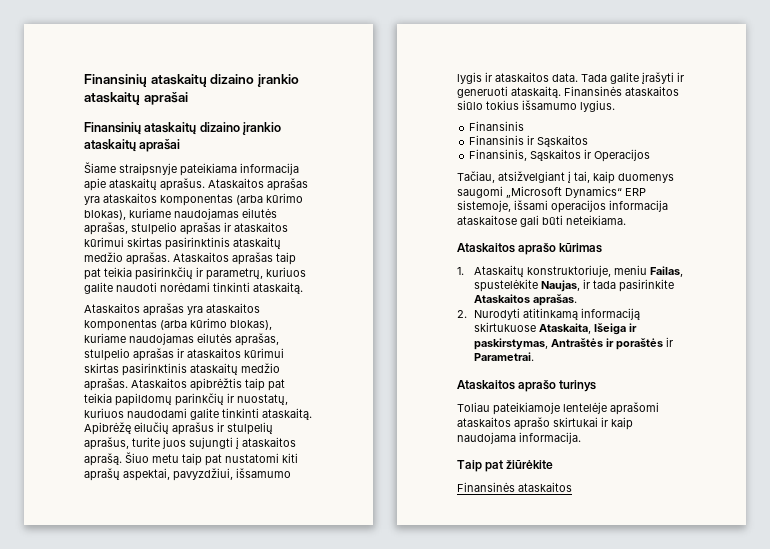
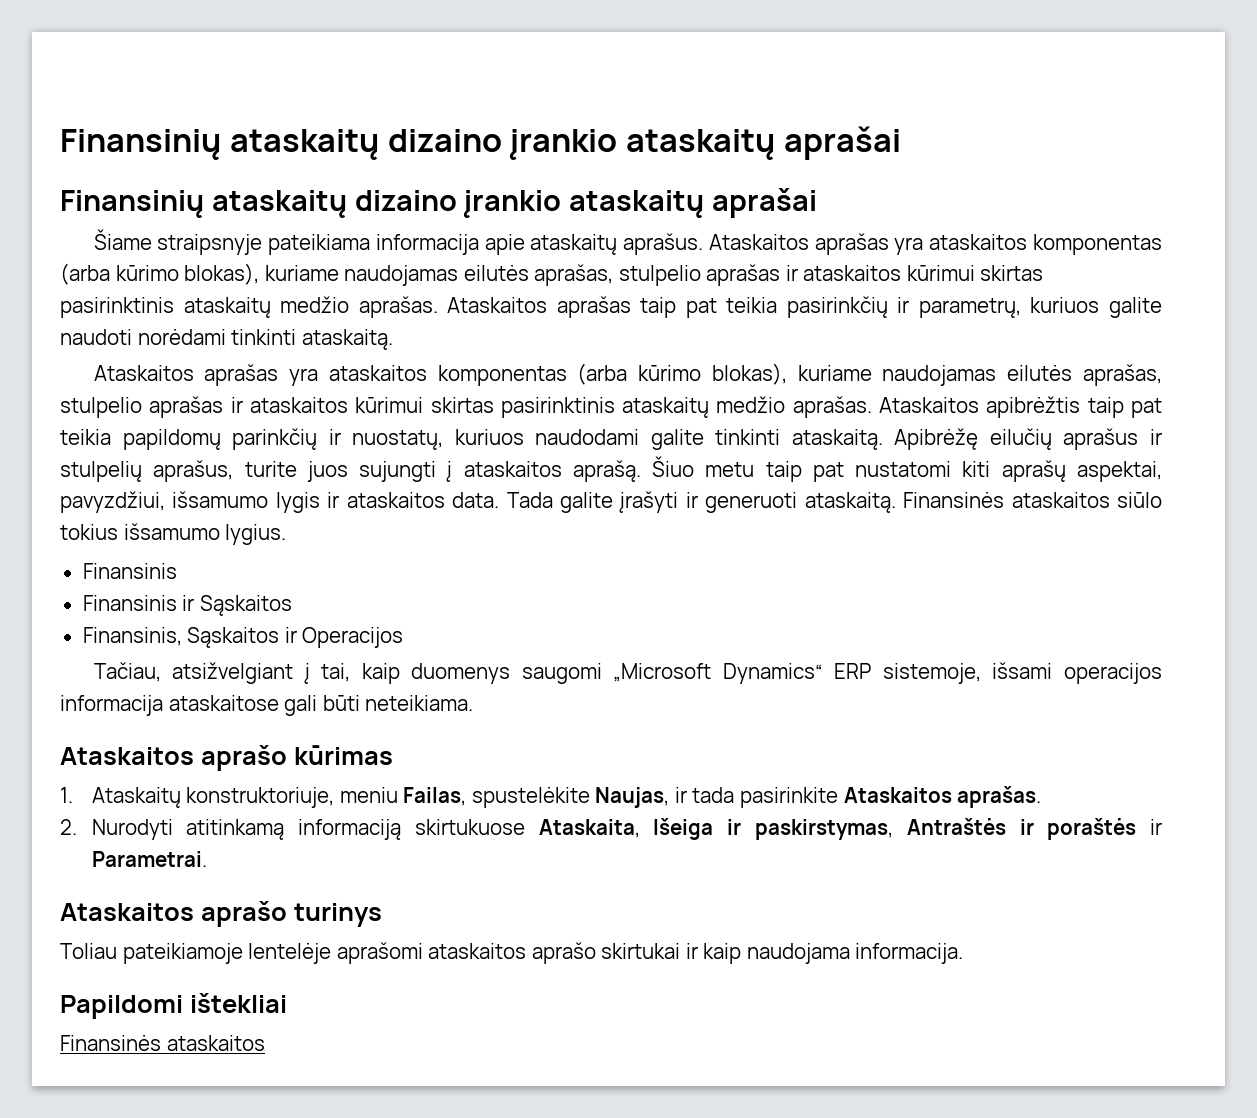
- Taip pat žiūrėkite
+ Papildomi ištekliai

